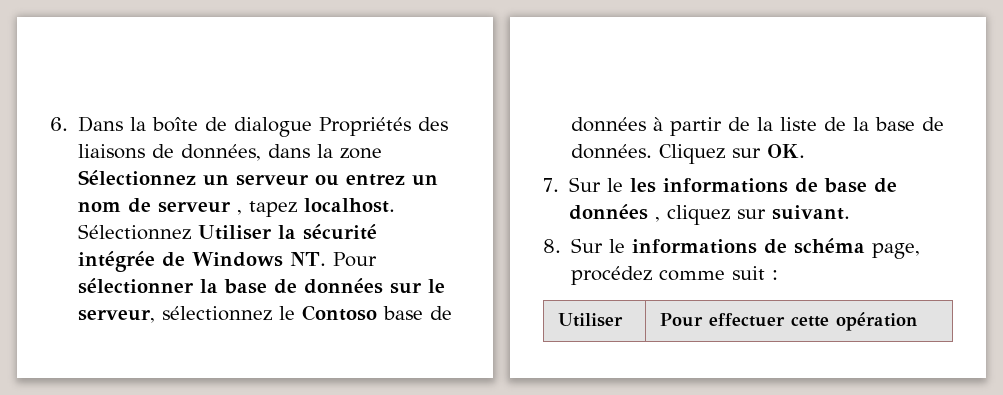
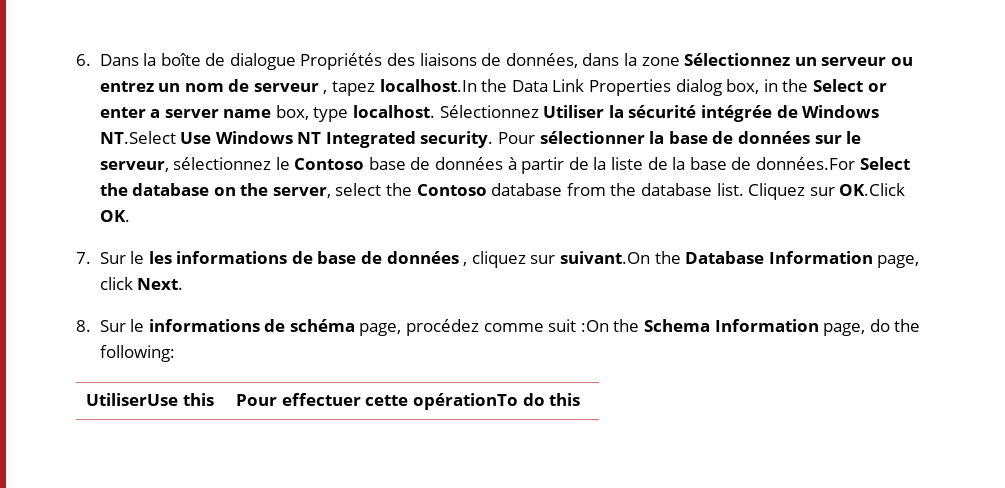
- 6. Dans la boîte de dialogue Propriétés des liaisons de données, dans la zone Sélectionnez un serveur ou entrez un nom de serveur , tapez localhost.
+ 6. Dans la boîte de dialogue Propriétés des liaisons de données, dans la zone Sélectionnez un serveur ou entrez un nom de serveur , tapez localhost.In the Data Link Properties dialog box, in the Select or enter a server name box, type localhost.
- Sélectionnez Utiliser la sécurité intégrée de Windows NT. Pour sélectionner la base de données sur le serveur, sélectionnez le Contoso base de données à partir de la liste de la base de données.
+ Sélectionnez Utiliser la sécurité intégrée de Windows NT.Select Use Windows NT Integrated security. Pour sélectionner la base de données sur le serveur, sélectionnez le Contoso base de données à partir de la liste de la base de données.For Select the database on the server, select the Contoso database from the database list.
- Cliquez sur OK.
+ Cliquez sur OK.Click OK.
- 7. Sur le les informations de base de données , cliquez sur suivant.
+ 7. Sur le les informations de base de données , cliquez sur suivant.On the Database Information page, click Next.
- 8. Sur le informations de schéma page, procédez comme suit :
- Utiliser | Pour effectuer cette opération
+ 8. Sur le informations de schéma page, procédez comme suit :On the Schema Information page, do the following:
+ UtiliserUse this | Pour effectuer cette opérationTo do this

